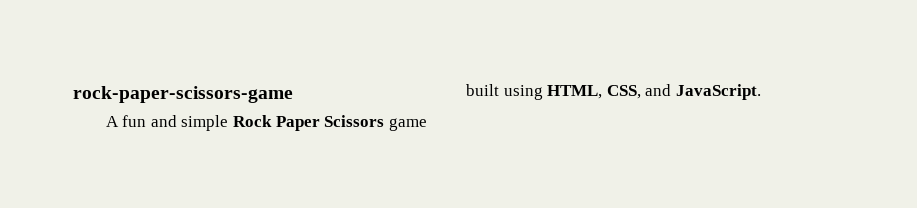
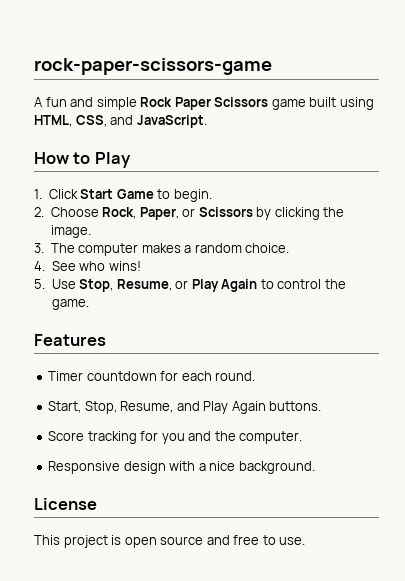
+ How to Play
+ 1. Click Start Game to begin.
+ 2. Choose Rock, Paper, or Scissors by clicking the image.
+ 3. The computer makes a random choice.
+ 4. See who wins!
+ 5. Use Stop, Resume, or Play Again to control the game.
+ Features
+ Timer countdown for each round.
+ Start, Stop, Resume, and Play Again buttons.
+ Score tracking for you and the computer.
+ Responsive design with a nice background.
+ License
+ This project is open source and free to use.

